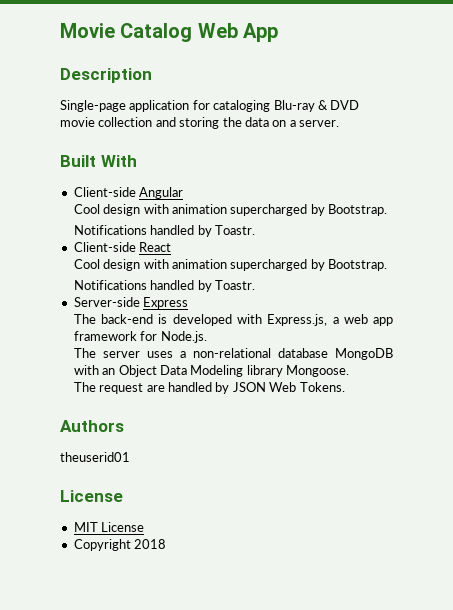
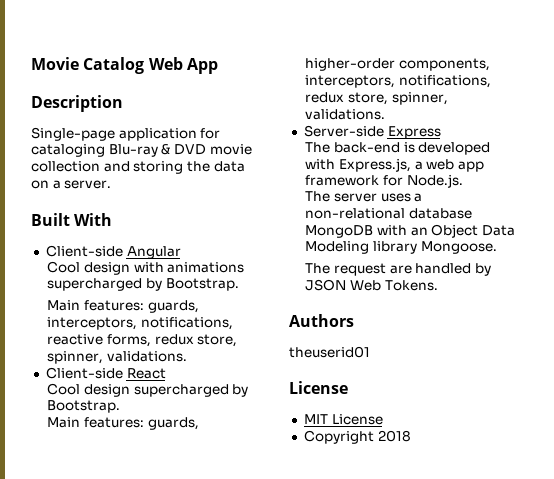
  Client-side Angular
- Cool design with animation supercharged by Bootstrap.
- Notifications handled by Toastr.
+ Cool design with animations supercharged by Bootstrap.
+ Main features: guards, interceptors, notifications, reactive forms, redux store, spinner, validations.
  Client-side React
- Cool design with animation supercharged by Bootstrap.
- Notifications handled by Toastr.
+ Cool design supercharged by Bootstrap.
+ Main features: guards, higher-order components, interceptors, notifications, redux store, spinner, validations.

